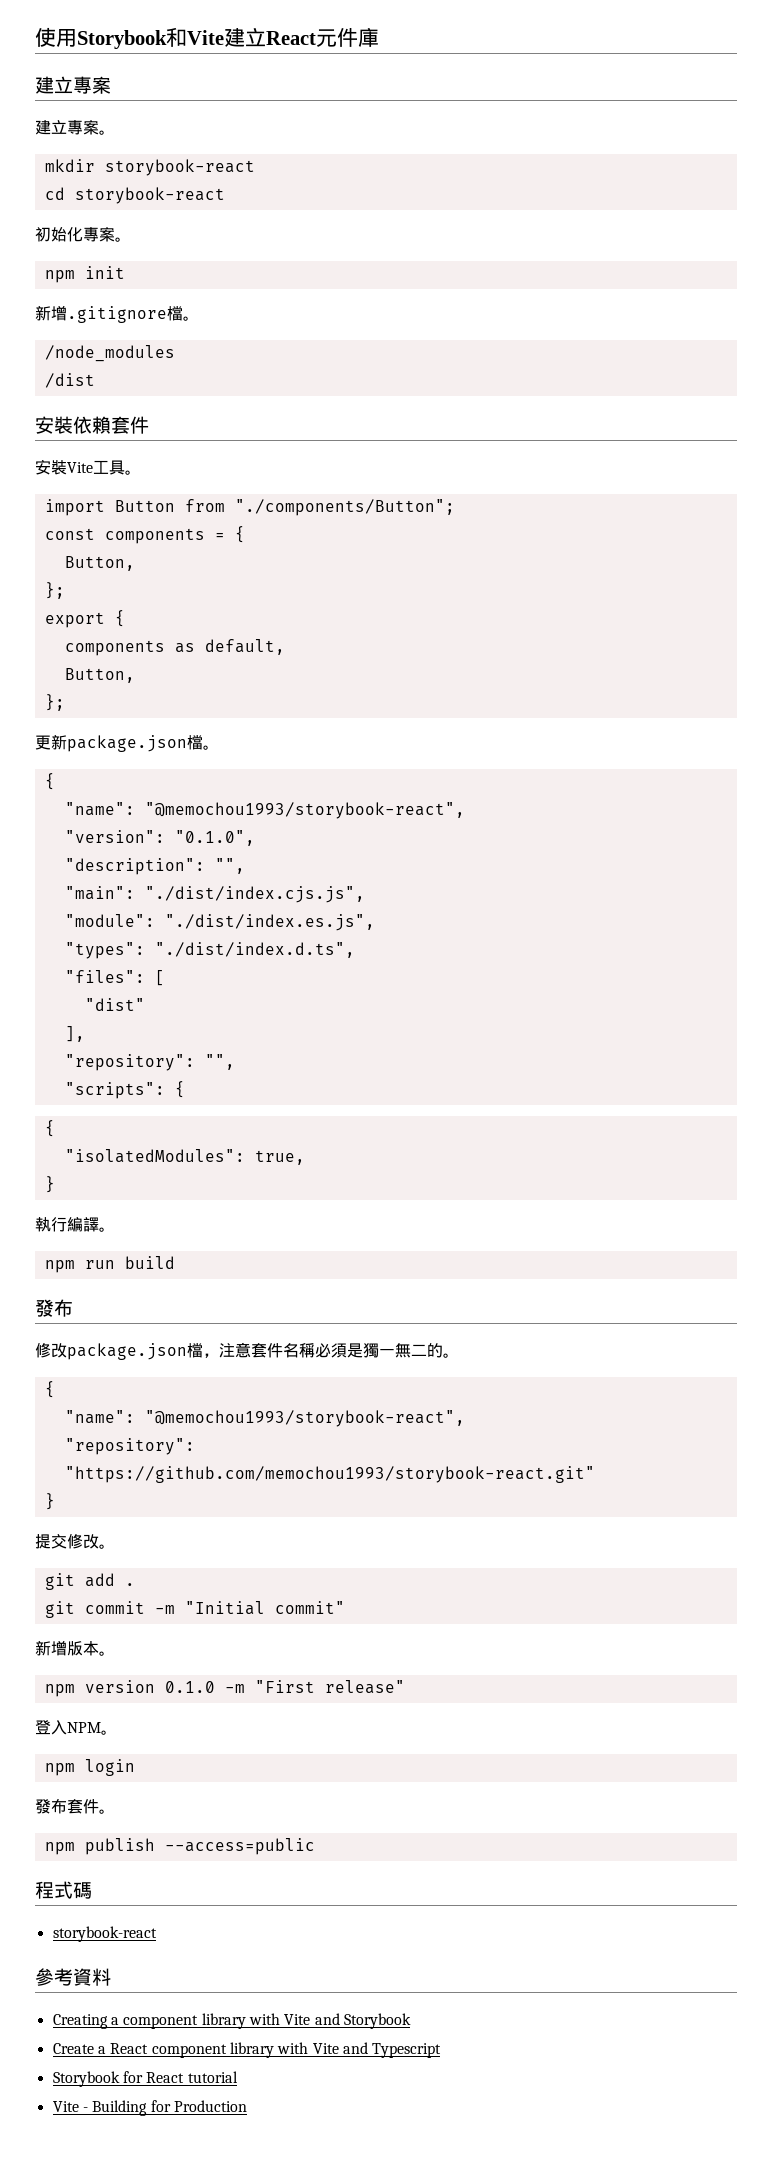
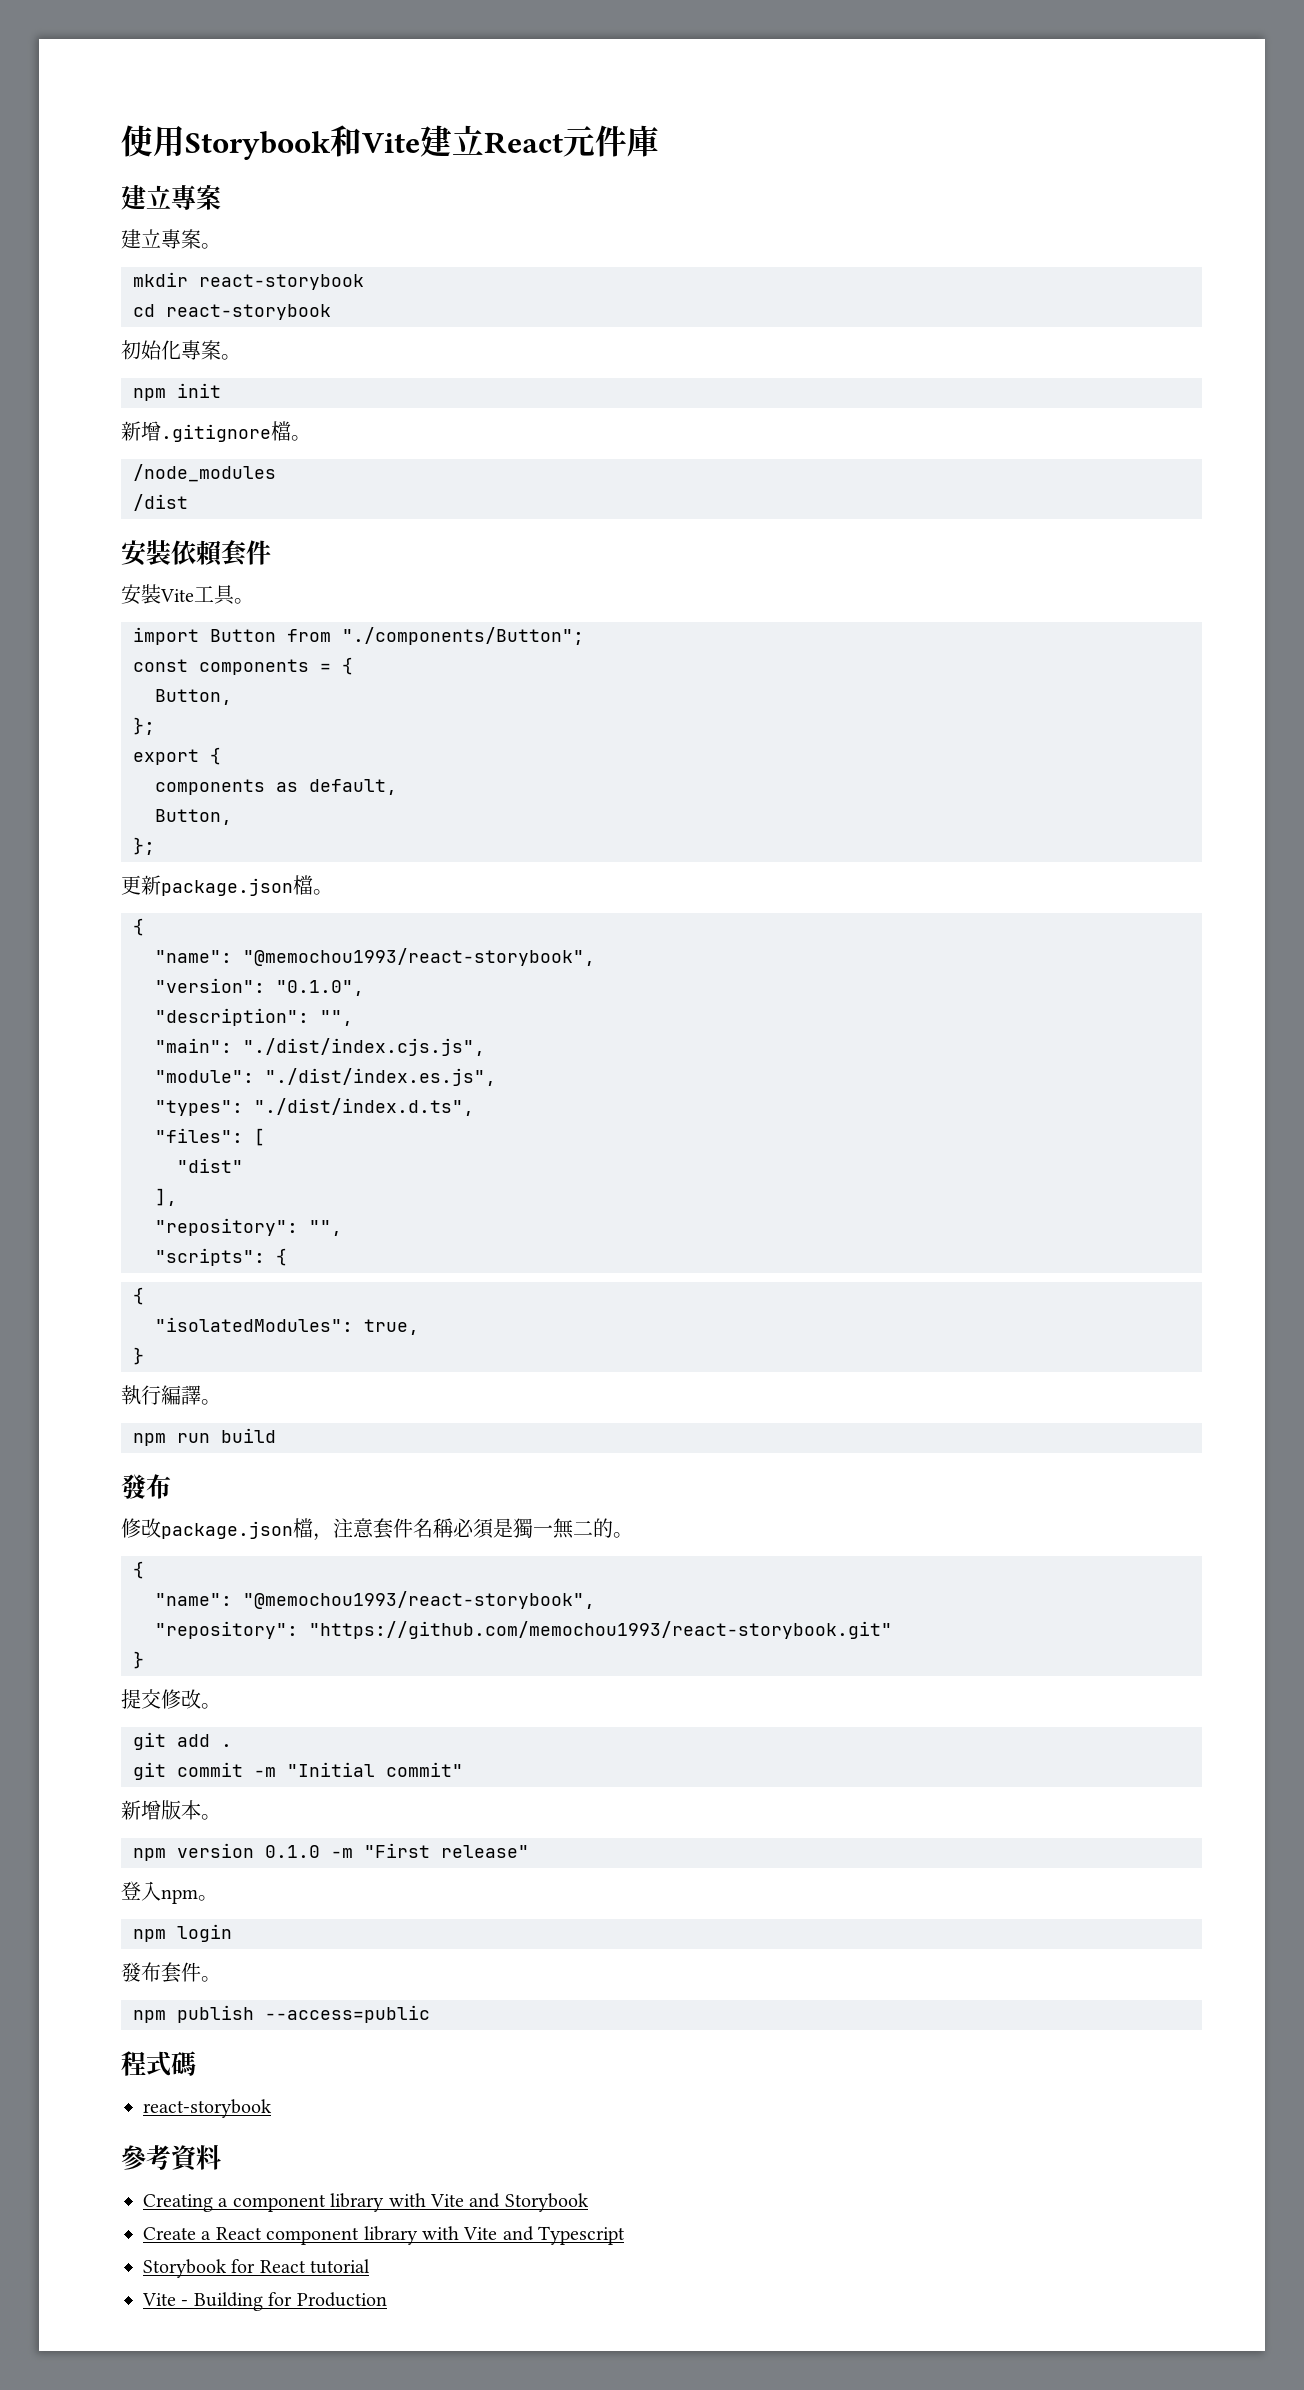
- mkdir storybook-react
+ mkdir react-storybook
- cd storybook-react
+ cd react-storybook
  更新package.json檔。
  {
- "name": "@memochou1993/storybook-react",
+ "name": "@memochou1993/react-storybook",
  修改package.json檔，注意套件名稱必須是獨一無二的。
  {
- "name": "@memochou1993/storybook-react",
- "repository": "https://github.com/memochou1993/storybook-react.git"
+ "name": "@memochou1993/react-storybook",
+ "repository": "https://github.com/memochou1993/react-storybook.git"
- 登入NPM。
+ 登入npm。
  程式碼
- storybook-react
+ react-storybook

